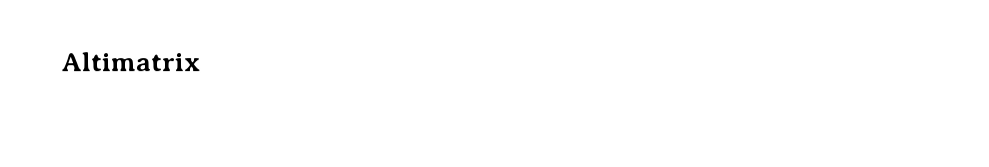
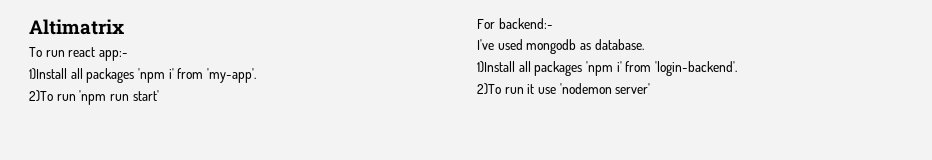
+ To run react app:-
+ 1)Install all packages 'npm i' from 'my-app'.
+ 2)To run 'npm run start'
+ For backend:-
+ I've used mongodb as database.
+ 1)Install all packages 'npm i' from 'login-backend'.
+ 2)To run it use 'nodemon server'

